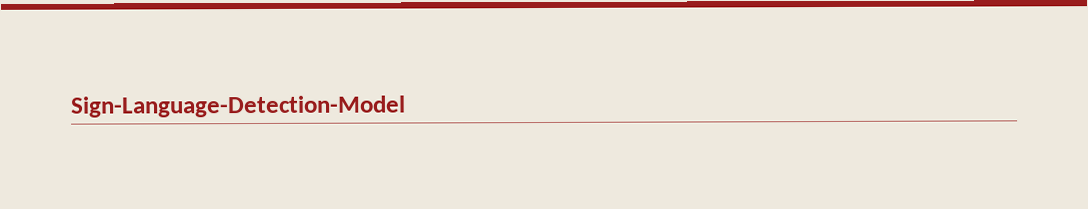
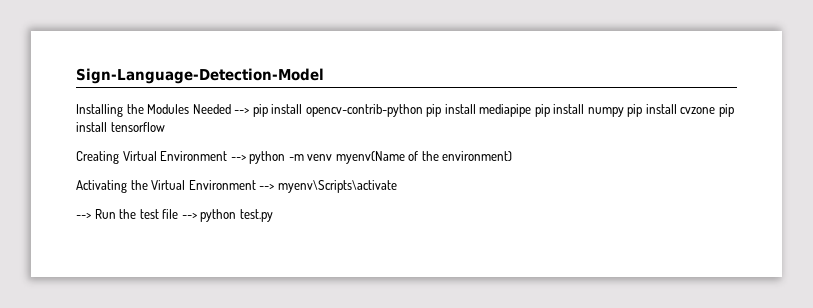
+ Installing the Modules Needed --> pip install opencv-contrib-python pip install mediapipe pip install numpy pip install cvzone pip install tensorflow
+ Creating Virtual Environment --> python -m venv myenv(Name of the environment)
+ Activating the Virtual Environment --> myenv\Scripts\activate
+ --> Run the test file --> python test.py

